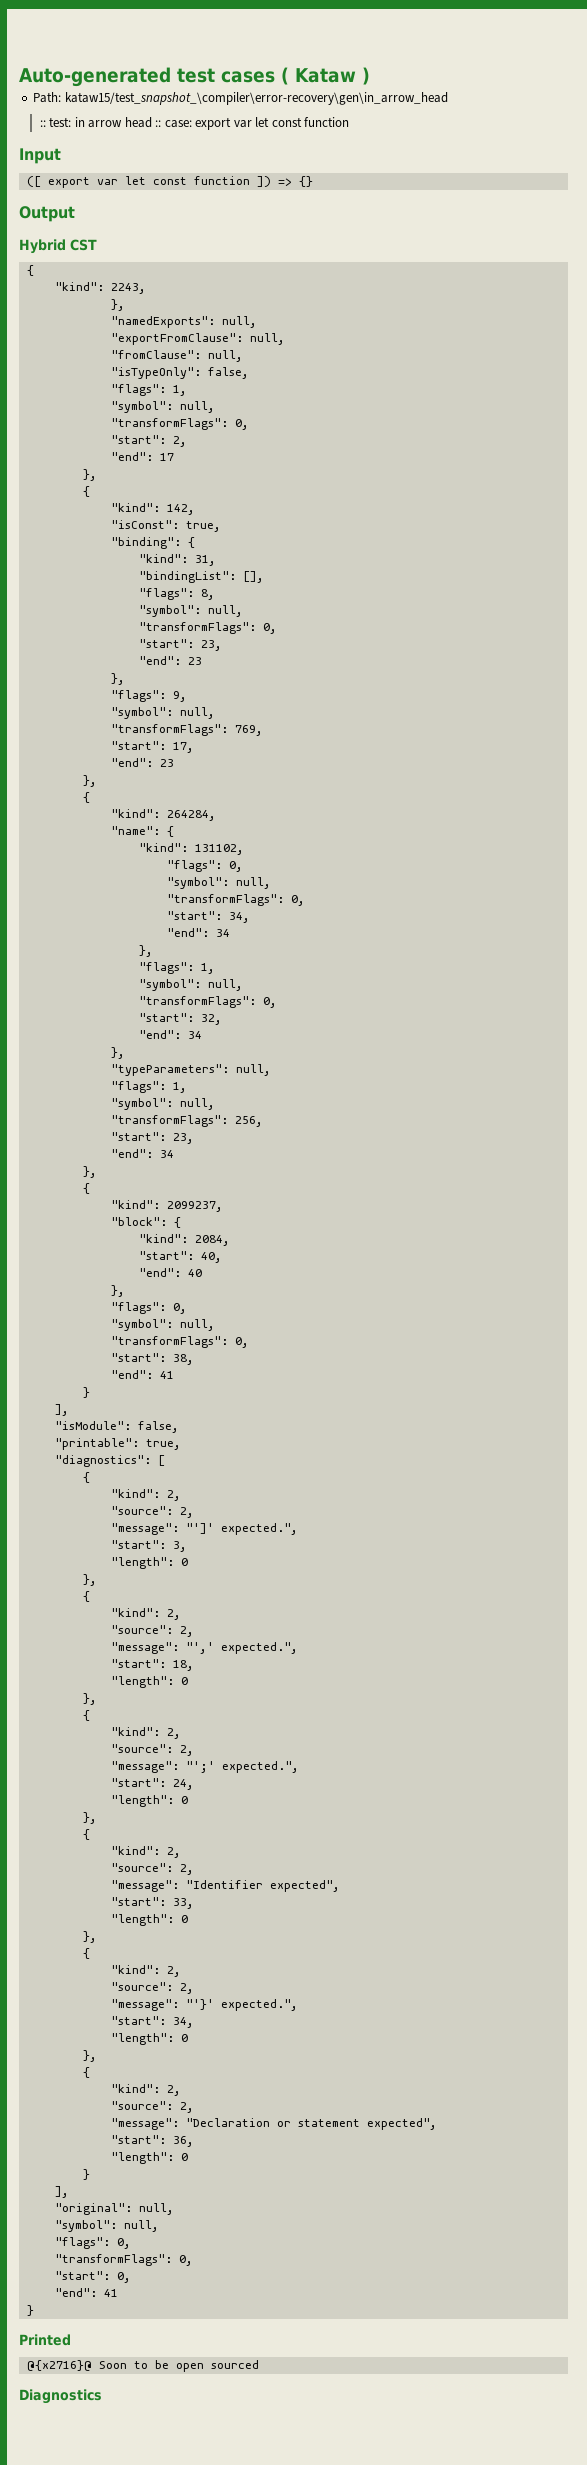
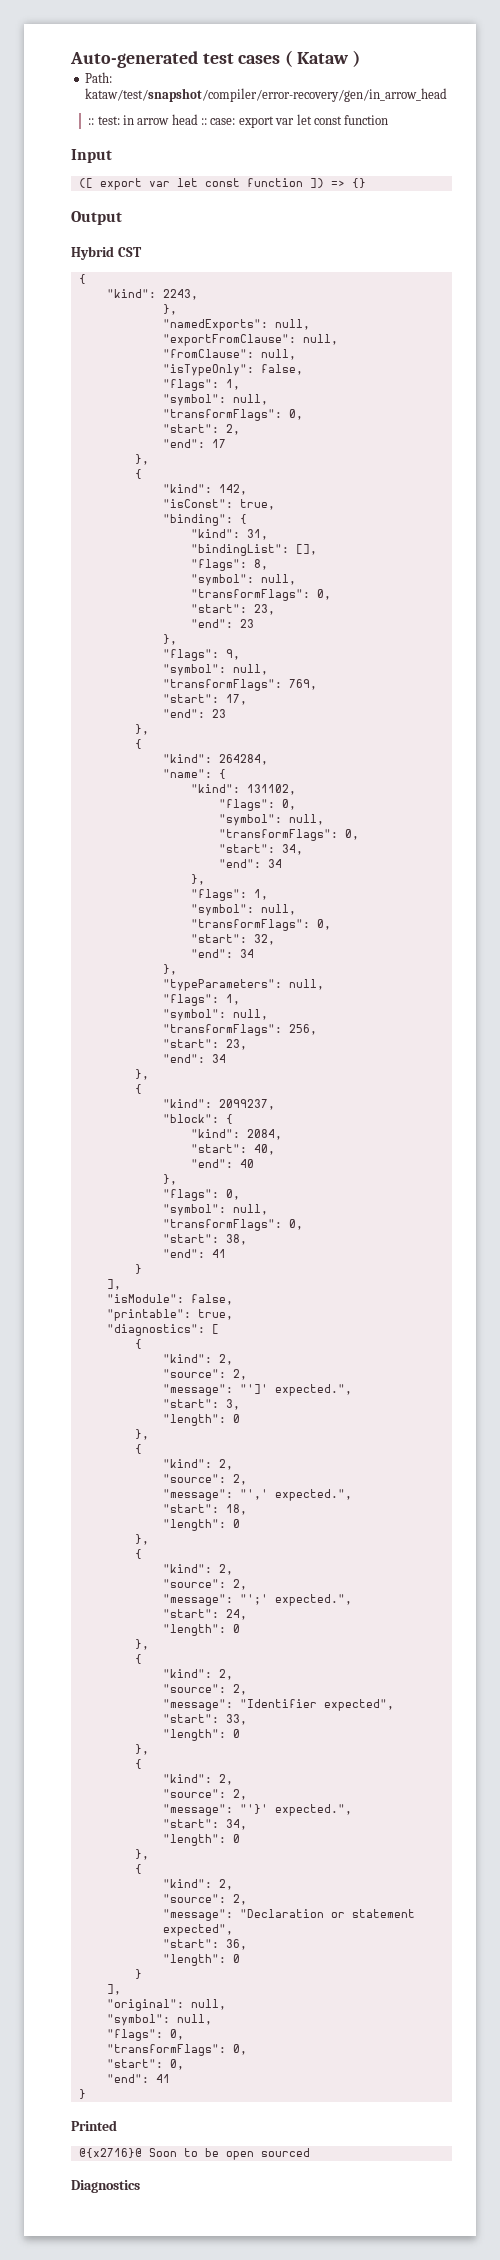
- Path: kataw15/test_snapshot_\compiler\error-recovery\gen\in_arrow_head
+ Path: kataw/test/snapshot/compiler/error-recovery/gen/in_arrow_head

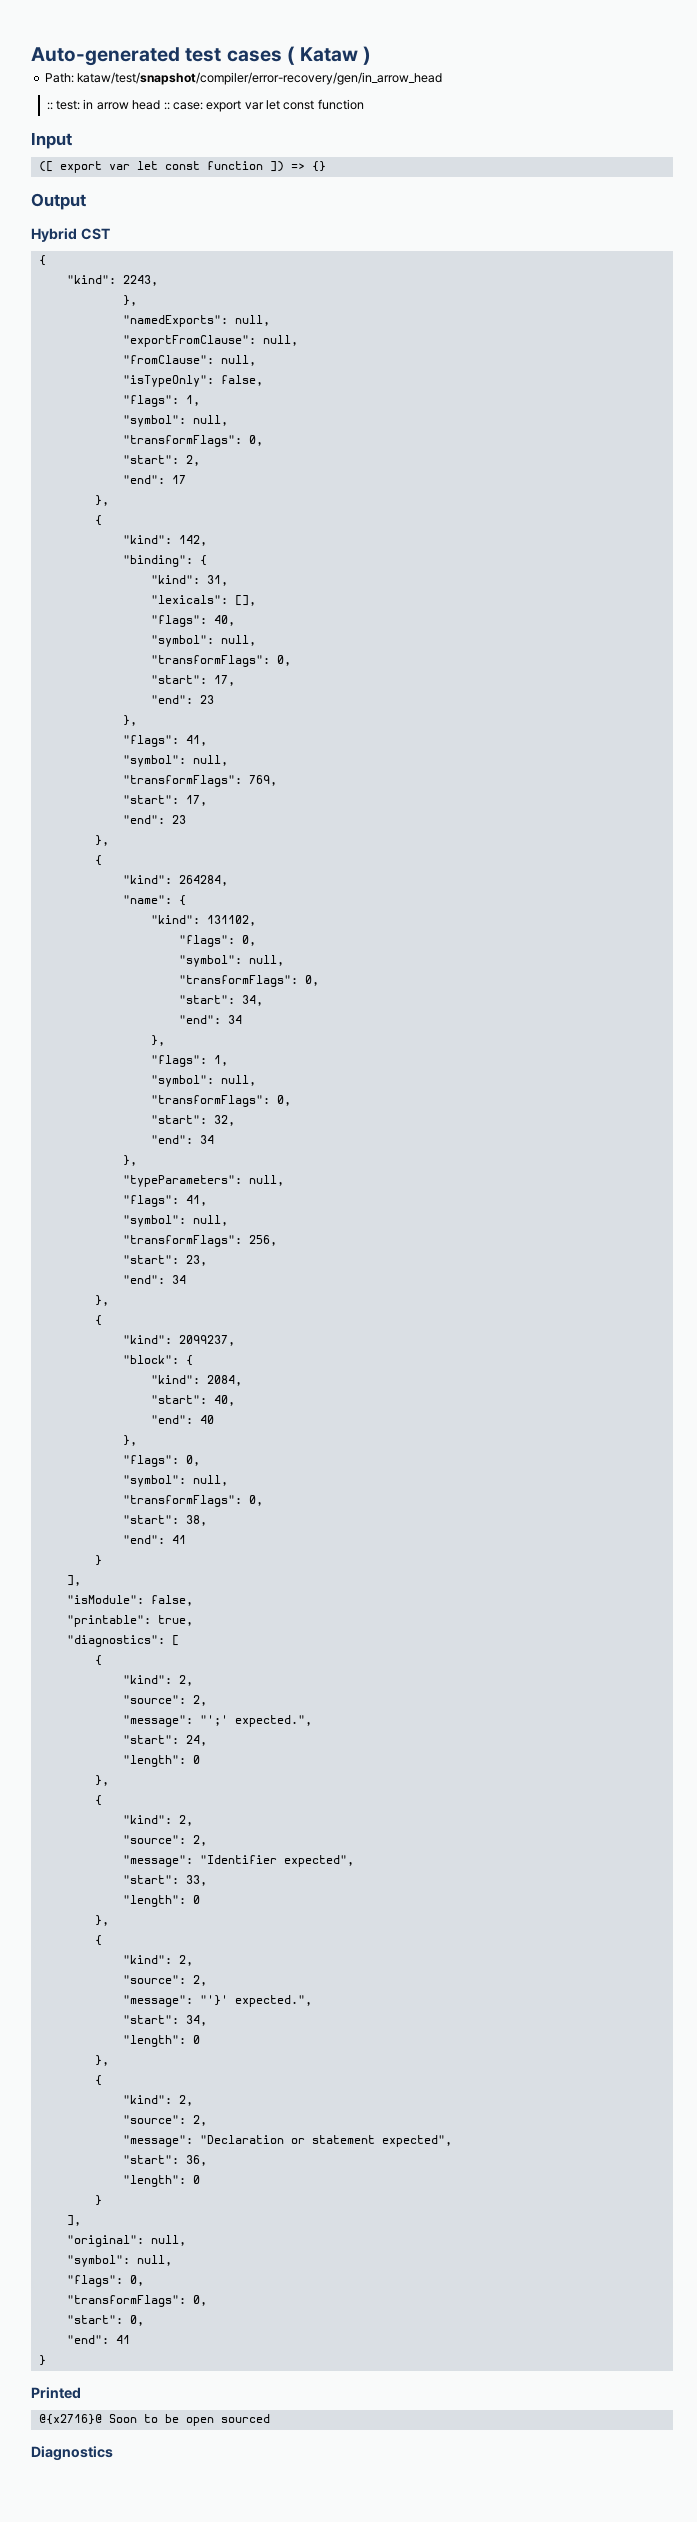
- "isConst": true,
- "bindingList": [],
+ "lexicals": [],
- "flags": 8,
+ "flags": 40,
  "symbol": null,
  "transformFlags": 0,
- "start": 23,
+ "start": 17,
  "end": 23
  },
- "flags": 9,
+ "flags": 41,
  "typeParameters": null,
- "flags": 1,
+ "flags": 41,
- "message": "']' expected.",
- "start": 3,
- "length": 0
- },
- {
- "kind": 2,
- "source": 2,
- "message": "',' expected.",
- "start": 18,
- "length": 0
- },
- {
- "kind": 2,
- "source": 2,

